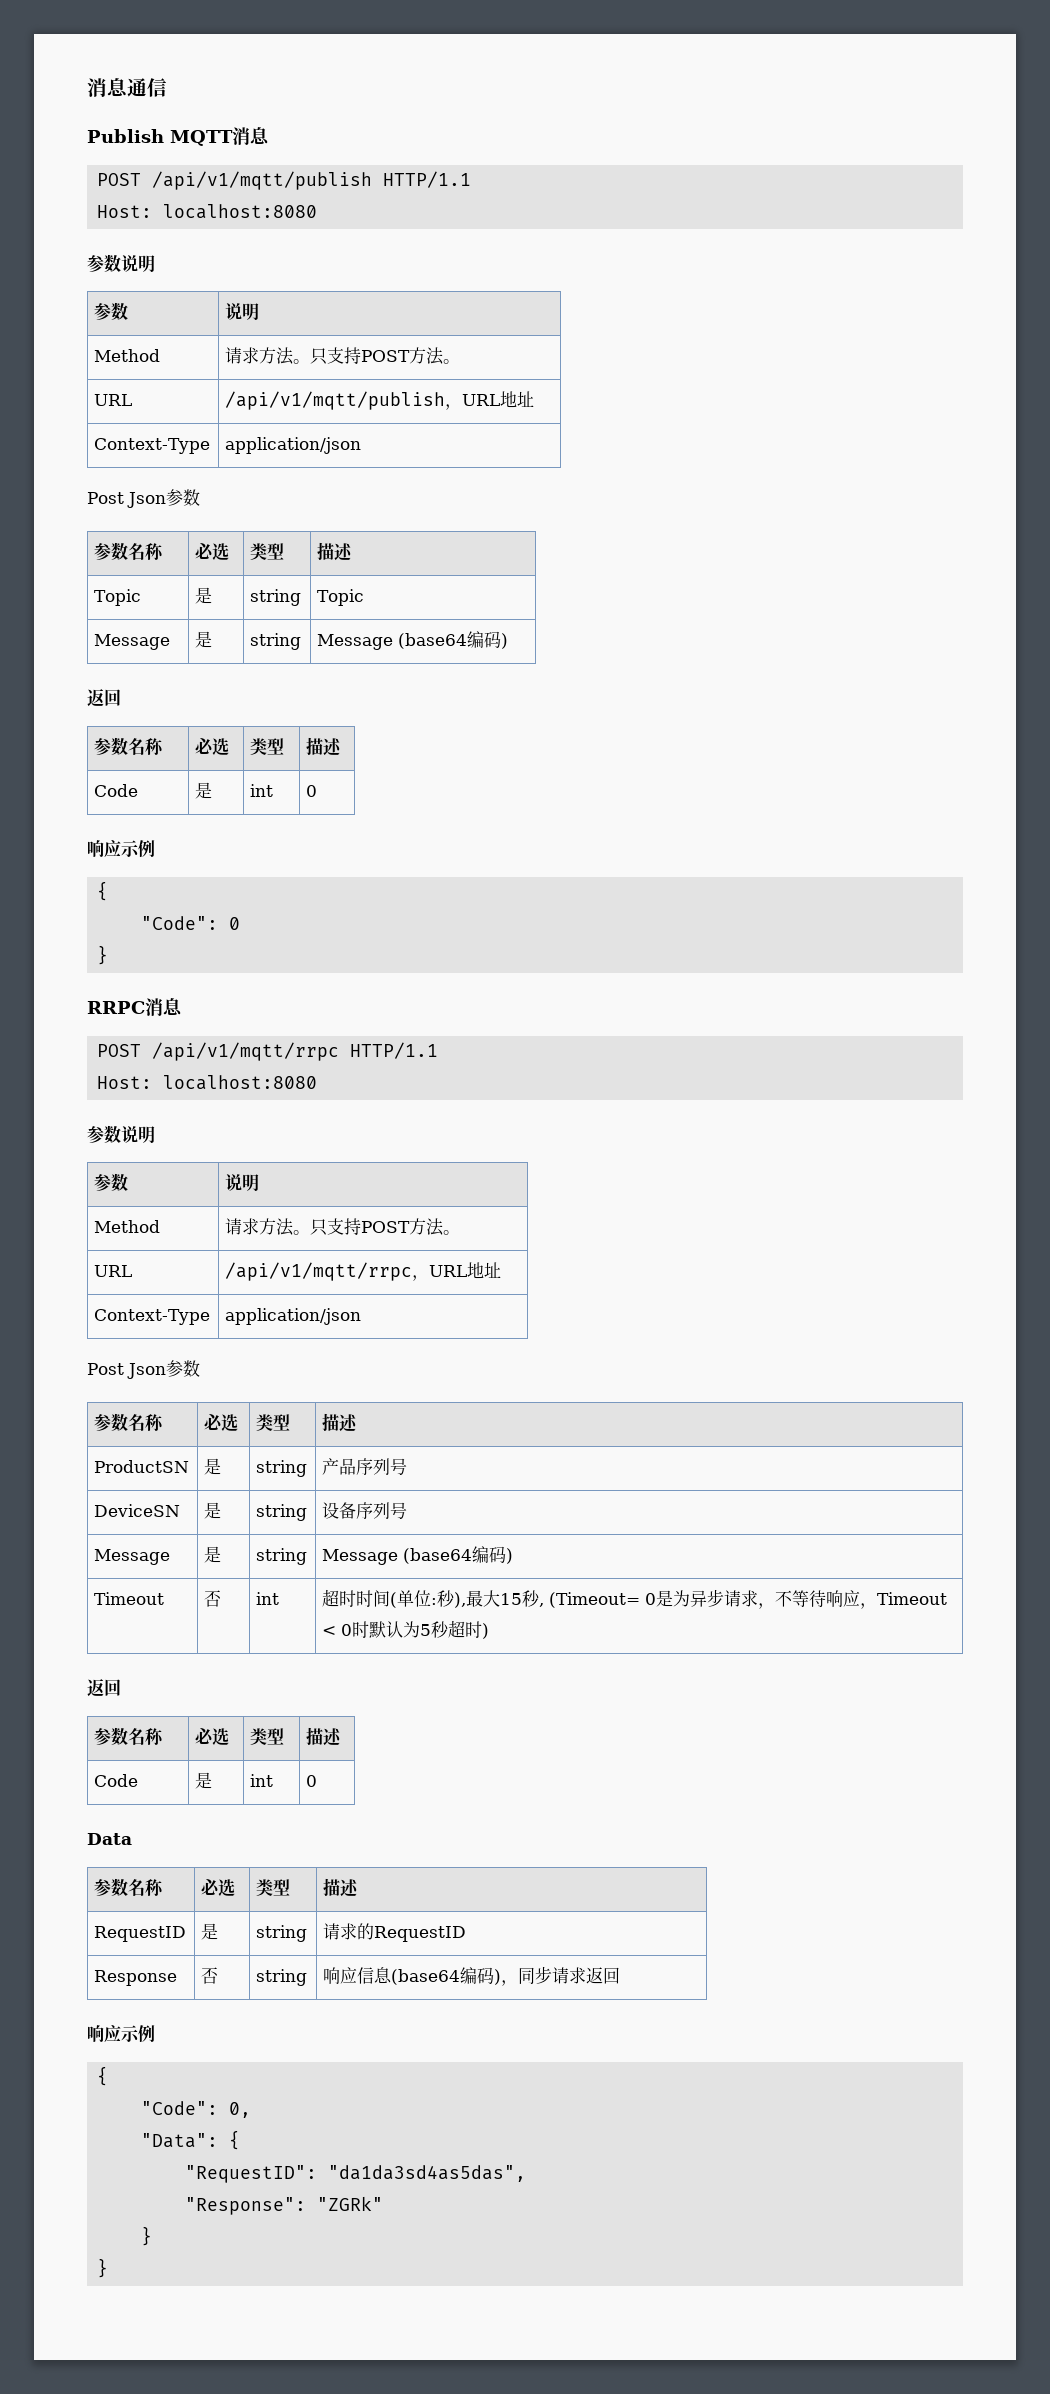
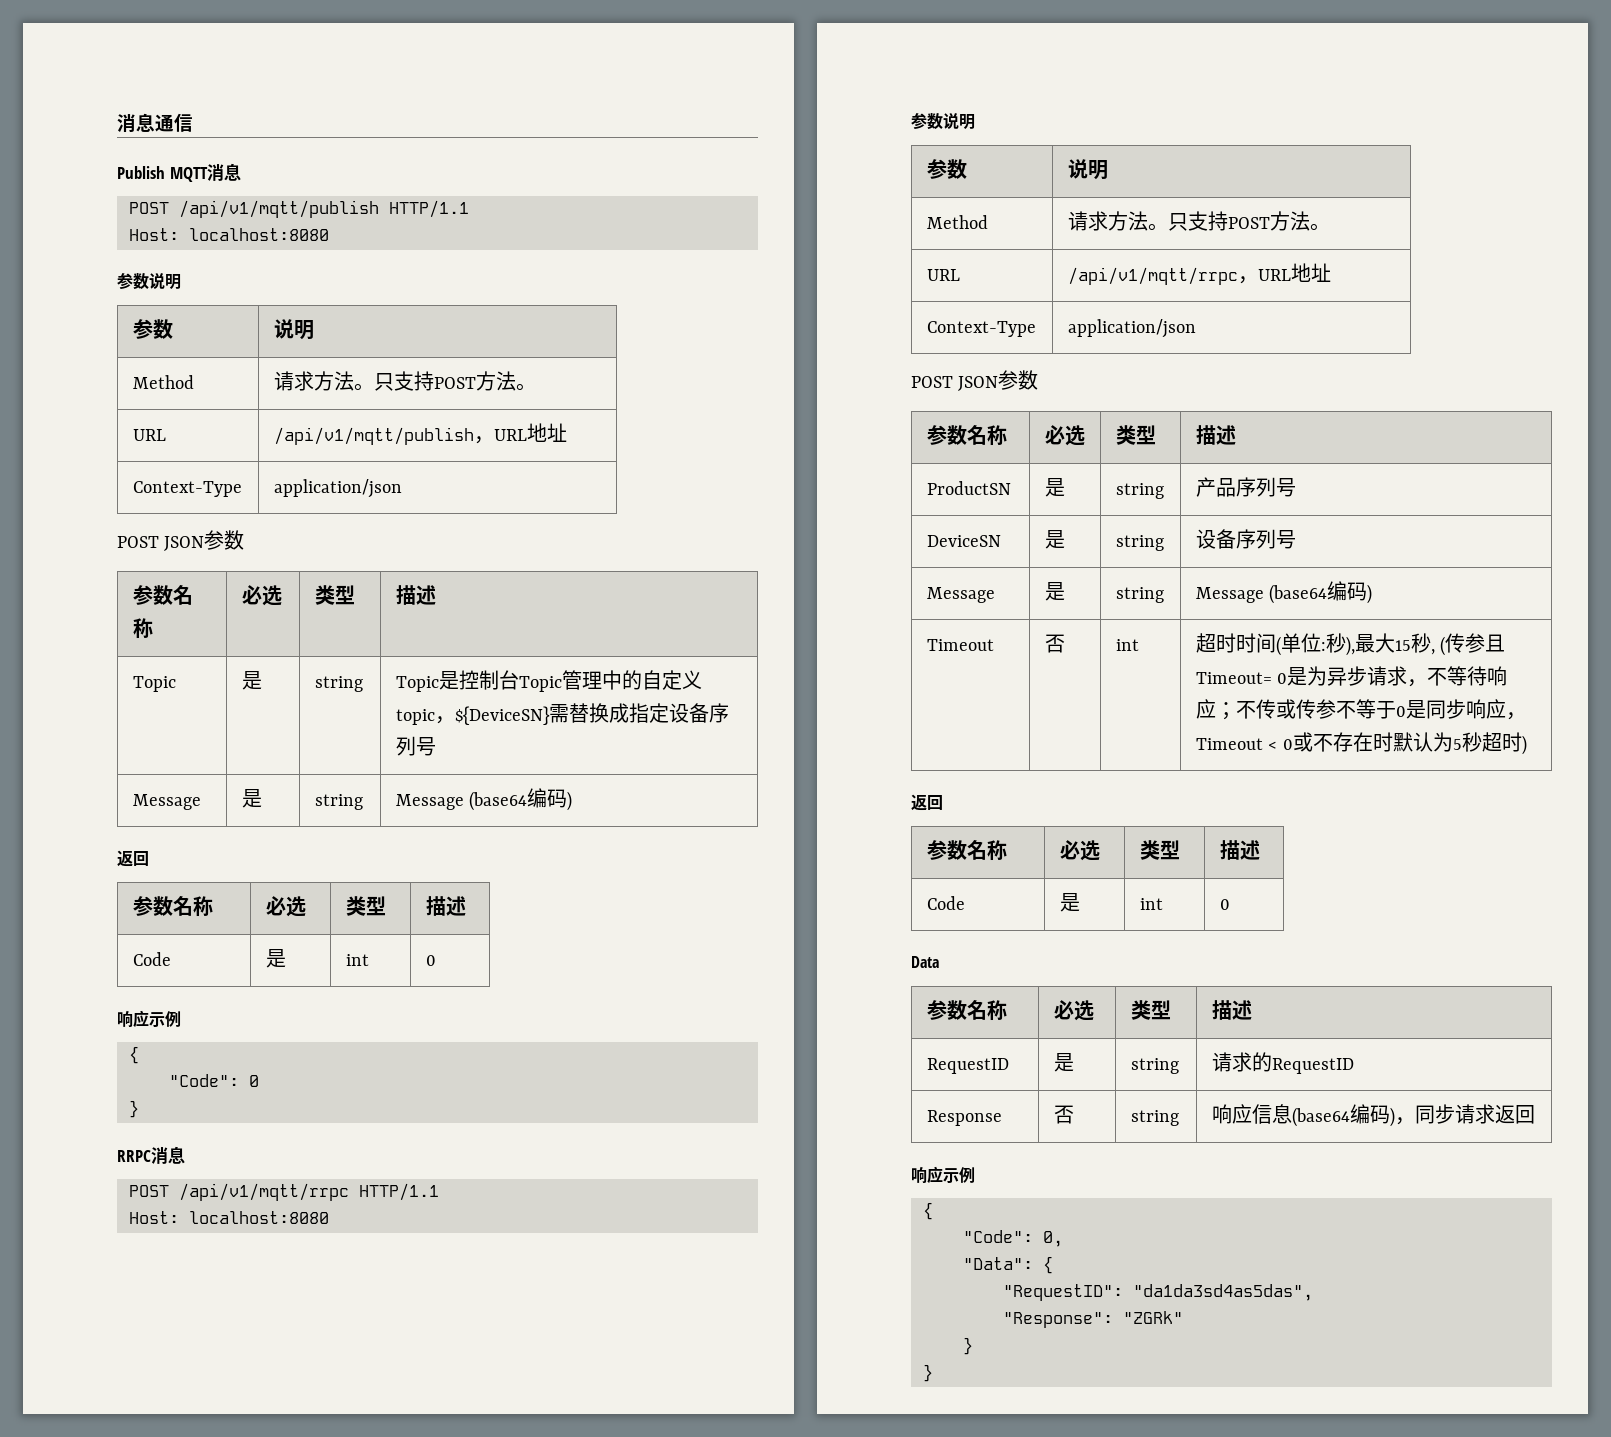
  URL | /api/v1/mqtt/publish，URL地址
  Context-Type | application/json
- Post Json参数
+ POST JSON参数
- Topic | 是 | string | Topic
+ Topic | 是 | string | Topic是控制台Topic管理中的自定义topic，${DeviceSN}需替换成指定设备序列号
  URL | /api/v1/mqtt/rrpc，URL地址
  Context-Type | application/json
- Post Json参数
+ POST JSON参数
- 超时时间(单位:秒),最大15秒, (Timeout= 0是为异步请求，不等待响应，Timeout < 0时默认为5秒超时)
+ 超时时间(单位:秒),最大15秒, (传参且Timeout= 0是为异步请求，不等待响应；不传或传参不等于0是同步响应，Timeout < 0或不存在时默认为5秒超时)

